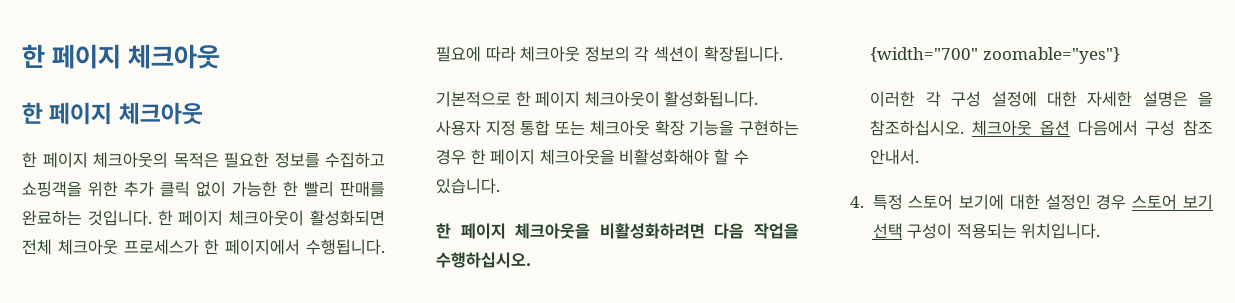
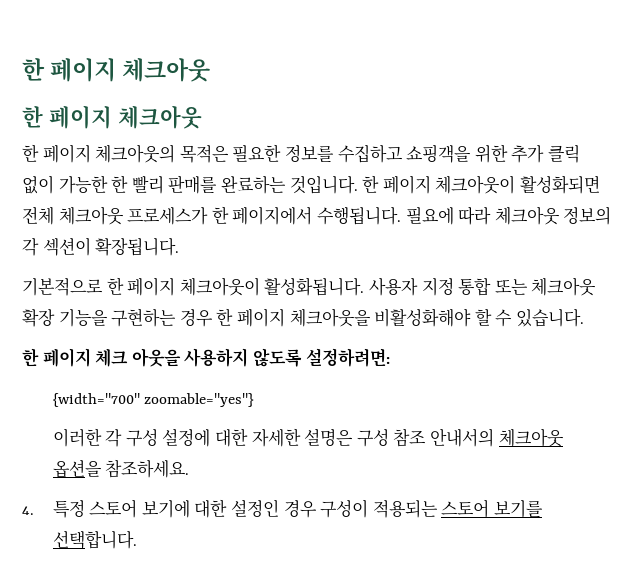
- 한 페이지 체크아웃을 비활성화하려면 다음 작업을 수행하십시오.
+ 한 페이지 체크 아웃을 사용하지 않도록 설정하려면:
- 이러한 각 구성 설정에 대한 자세한 설명은 을 참조하십시오. 체크아웃 옵션 다음에서 구성 참조 안내서.
+ 이러한 각 구성 설정에 대한 자세한 설명은 구성 참조 안내서의 체크아웃 옵션을 참조하세요.
- 4. 특정 스토어 보기에 대한 설정인 경우 스토어 보기 선택 구성이 적용되는 위치입니다.
+ 4. 특정 스토어 보기에 대한 설정인 경우 구성이 적용되는 스토어 보기를 선택합니다.

